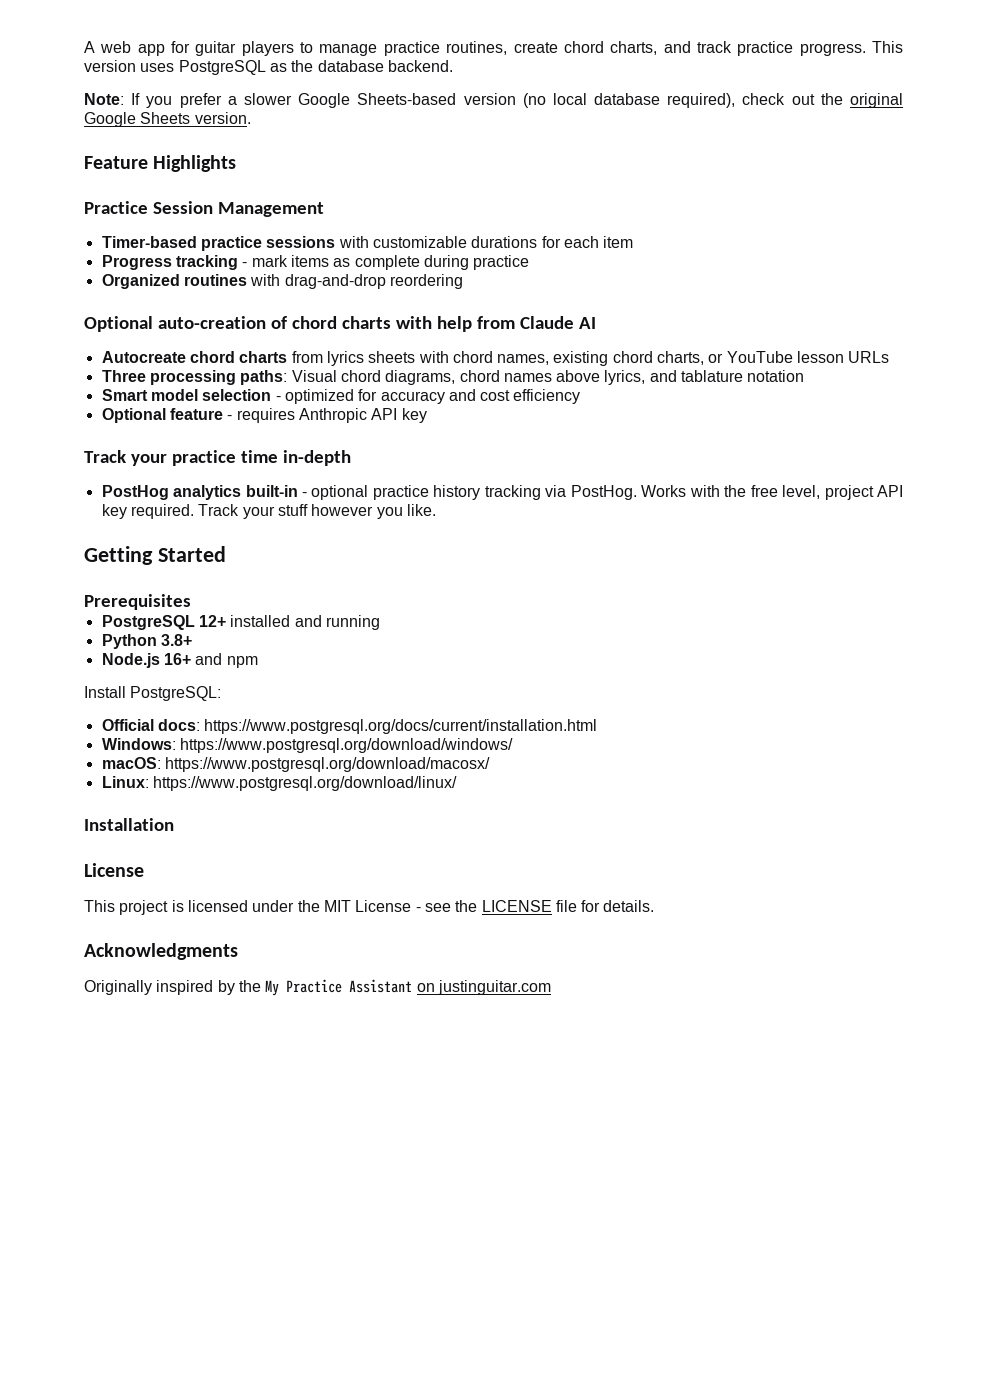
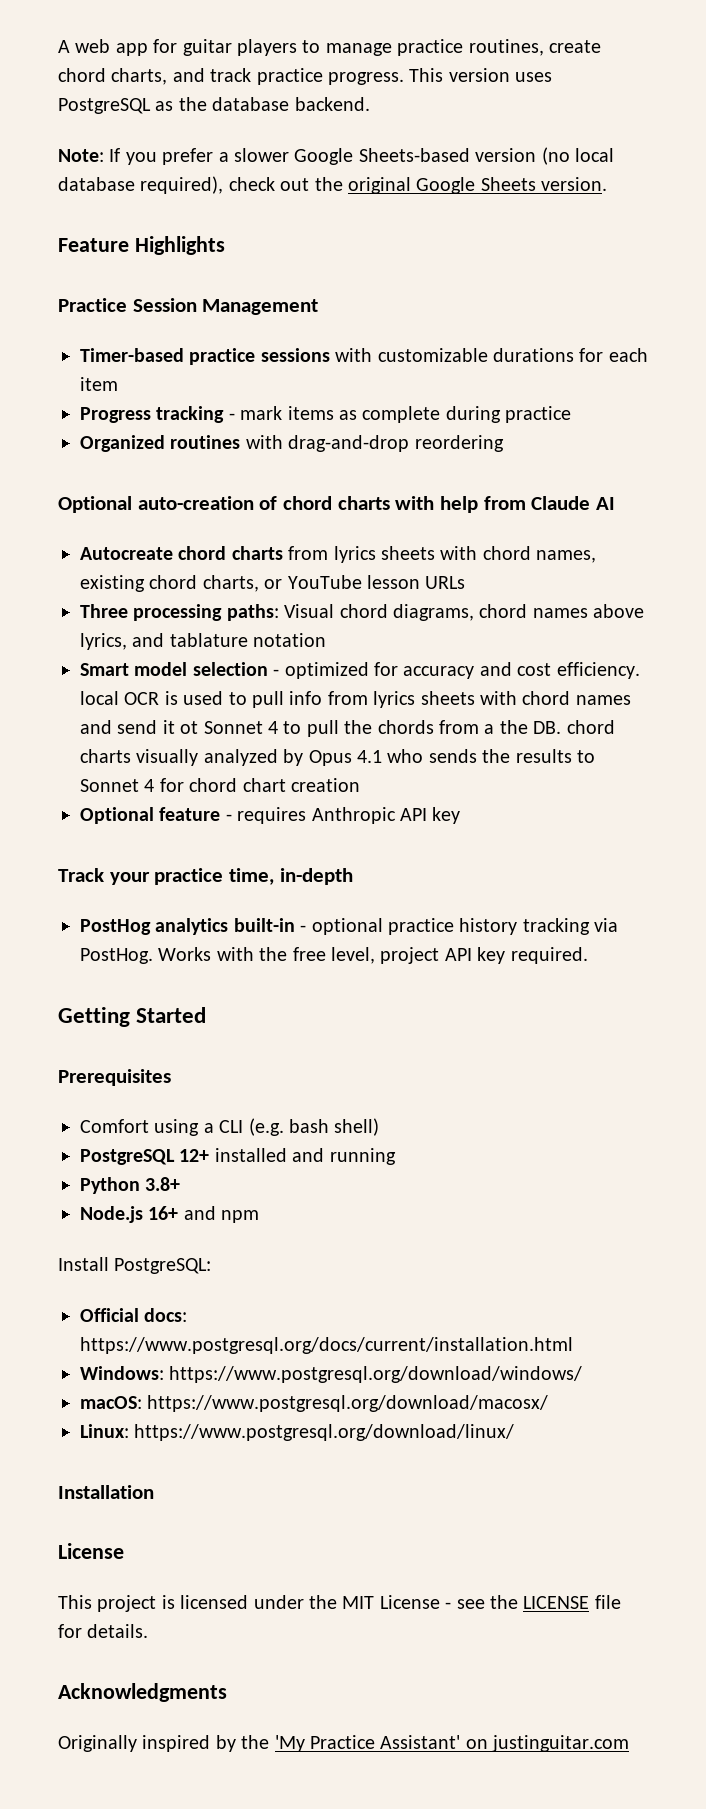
- Smart model selection - optimized for accuracy and cost efficiency
+ Smart model selection - optimized for accuracy and cost efficiency. local OCR is used to pull info from lyrics sheets with chord names and send it ot Sonnet 4 to pull the chords from a the DB. chord charts visually analyzed by Opus 4.1 who sends the results to Sonnet 4 for chord chart creation
- Track your practice time in-depth
+ Track your practice time, in-depth
- Works with the free level, project API key required. Track your stuff however you like.
+ Works with the free level, project API key required.
  Getting Started
  Prerequisites
+ Comfort using a CLI (e.g. bash shell)
- Originally inspired by the My Practice Assistant on justinguitar.com
+ Originally inspired by the 'My Practice Assistant' on justinguitar.com

